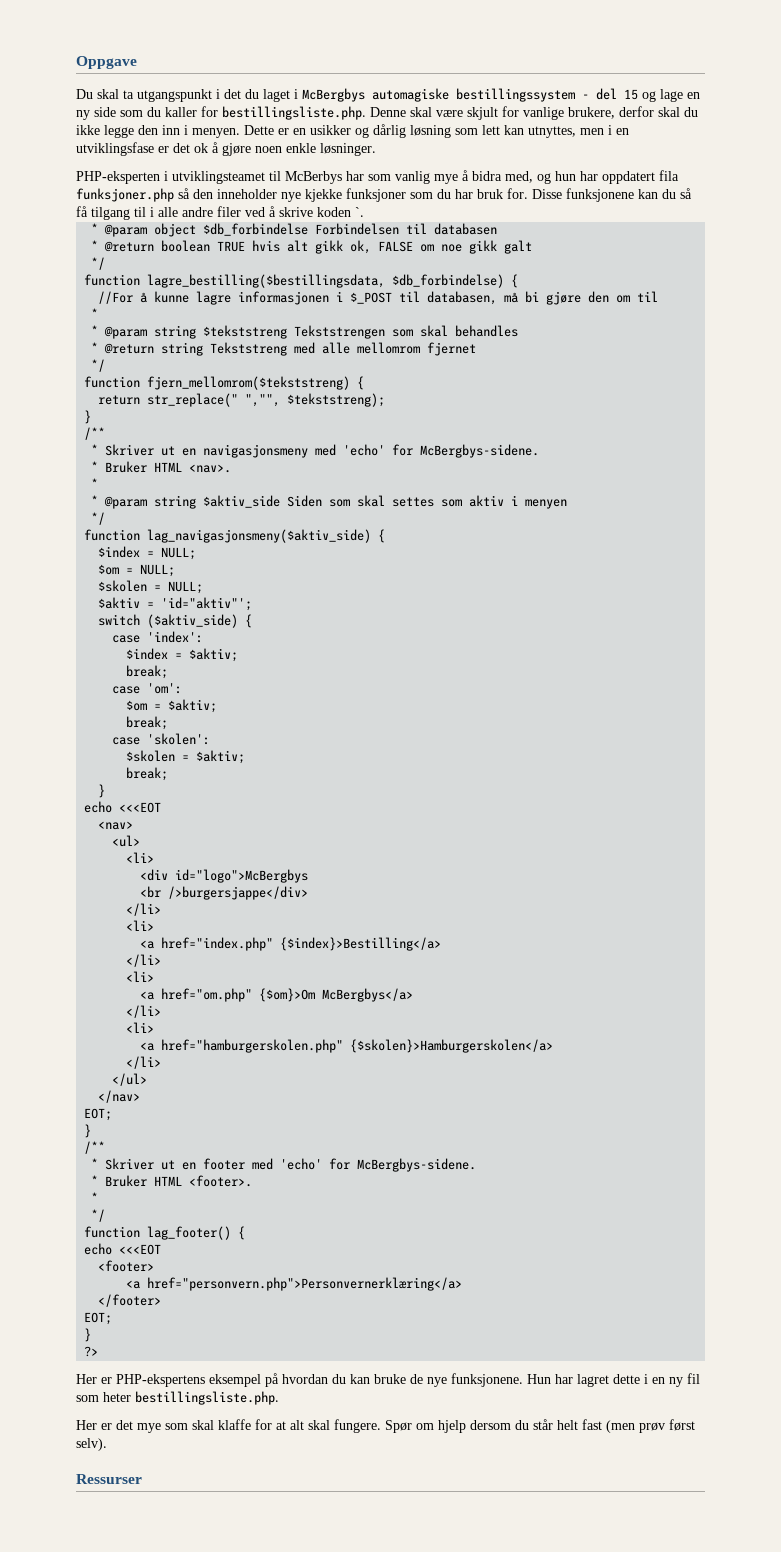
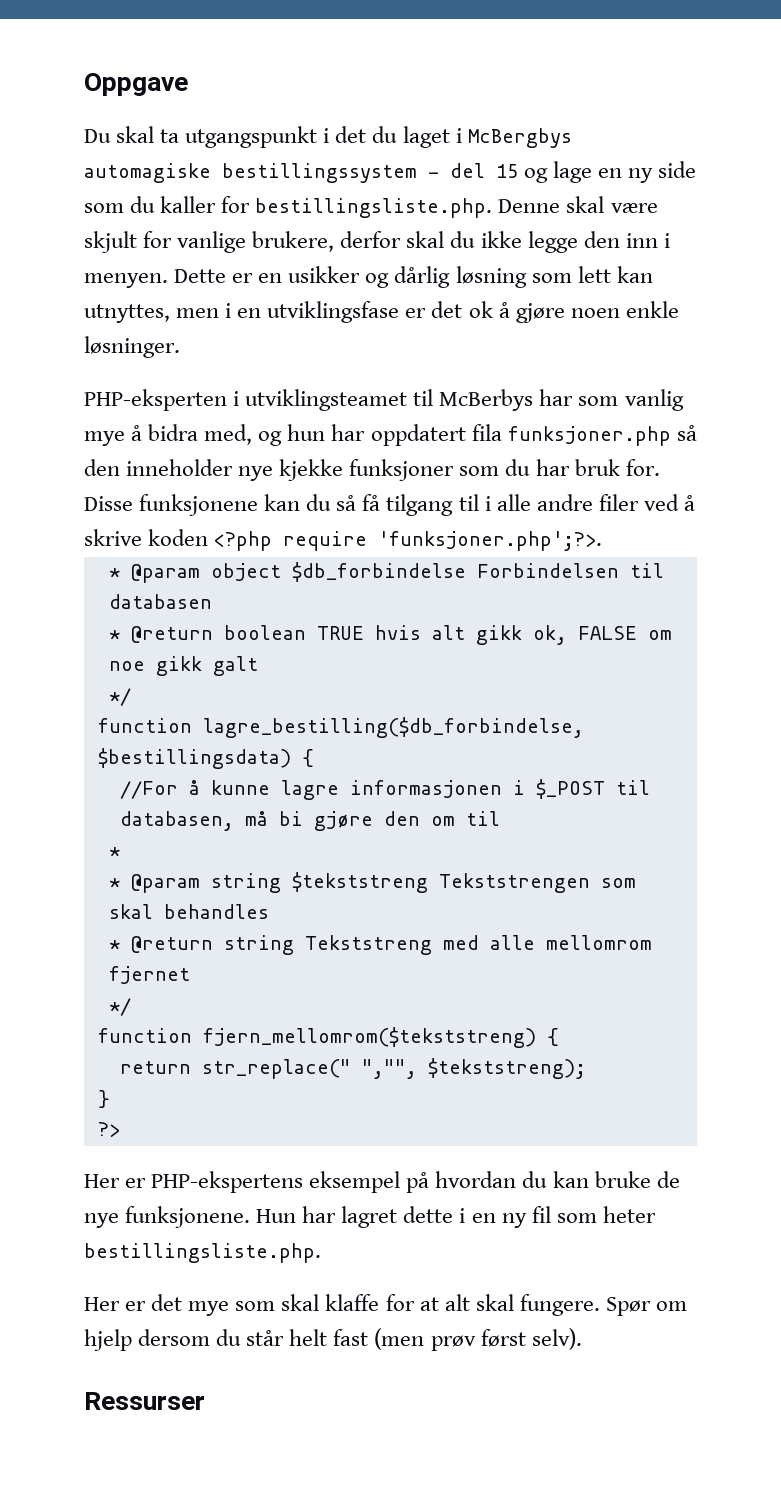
- Disse funksjonene kan du så få tilgang til i alle andre filer ved å skrive koden `.
+ Disse funksjonene kan du så få tilgang til i alle andre filer ved å skrive koden <?php require 'funksjoner.php';?>.
- function lagre_bestilling($bestillingsdata, $db_forbindelse) {
+ function lagre_bestilling($db_forbindelse, $bestillingsdata) {
  return str_replace(" ","", $tekststreng);
- }
- /**
- * Skriver ut en navigasjonsmeny med 'echo' for McBergbys-sidene.
- * Bruker HTML <nav>.
- *
- * @param string $aktiv_side Siden som skal settes som aktiv i menyen
- */
- function lag_navigasjonsmeny($aktiv_side) {
- $index = NULL;
- $om = NULL;
- $skolen = NULL;
- $aktiv = 'id="aktiv"';
- switch ($aktiv_side) {
- case 'index':
- $index = $aktiv;
- break;
- case 'om':
- $om = $aktiv;
- break;
- case 'skolen':
- $skolen = $aktiv;
- break;
- }
- echo <<<EOT
- <nav>
- <ul>
- <li>
- <div id="logo">McBergbys
- <br />burgersjappe</div>
- </li>
- <li>
- <a href="index.php" {$index}>Bestilling</a>
- </li>
- <li>
- <a href="om.php" {$om}>Om McBergbys</a>
- </li>
- <li>
- <a href="hamburgerskolen.php" {$skolen}>Hamburgerskolen</a>
- </li>
- </ul>
- </nav>
- EOT;
- }
- /**
- * Skriver ut en footer med 'echo' for McBergbys-sidene.
- * Bruker HTML <footer>.
- *
- */
- function lag_footer() {
- echo <<<EOT
- <footer>
- <a href="personvern.php">Personvernerklæring</a>
- </footer>
- EOT;

